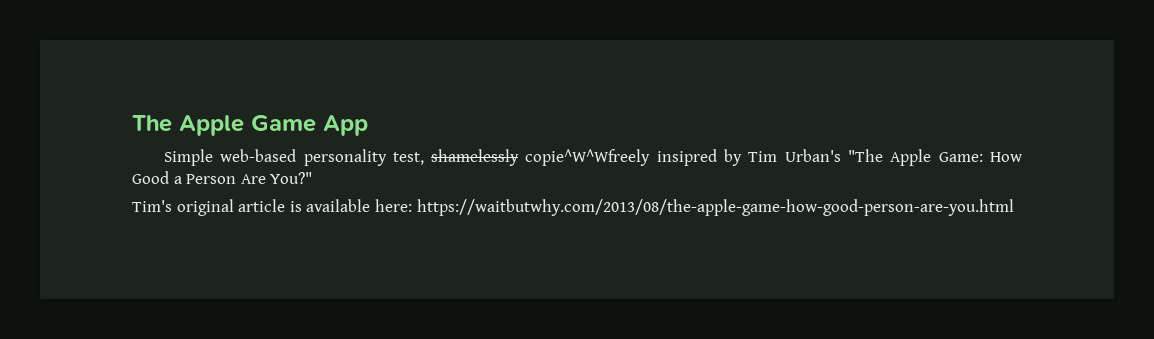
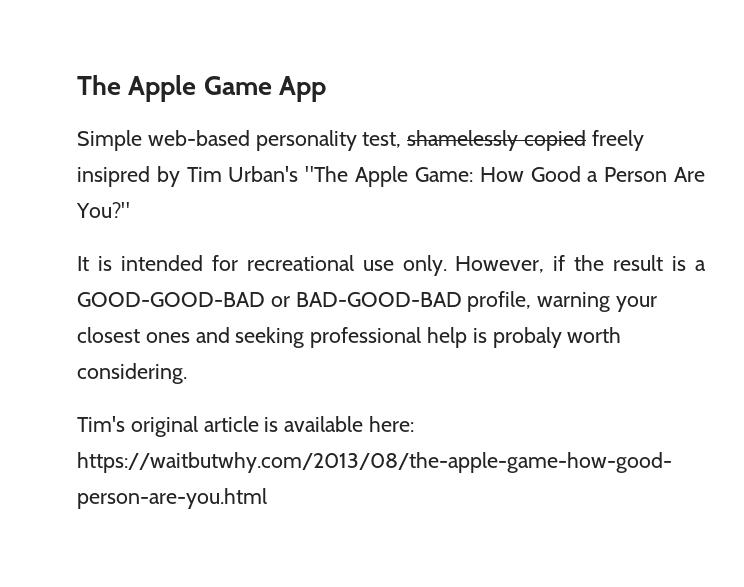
- Simple web-based personality test, shamelessly copie^W^Wfreely insipred by Tim Urban's "The Apple Game: How Good a Person Are You?"
+ Simple web-based personality test, shamelessly copied freely insipred by Tim Urban's "The Apple Game: How Good a Person Are You?"
+ It is intended for recreational use only. However, if the result is a GOOD-GOOD-BAD or BAD-GOOD-BAD profile, warning your closest ones and seeking professional help is probaly worth considering.

